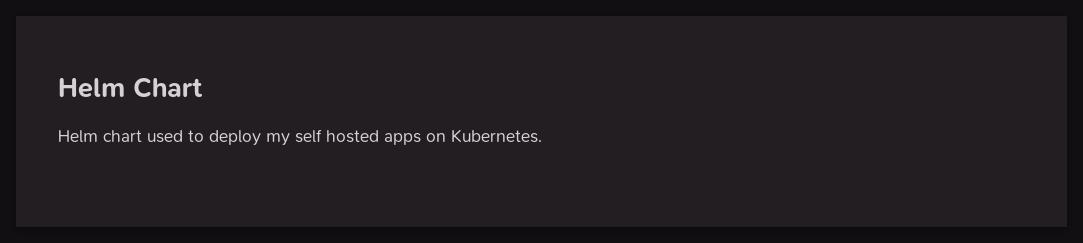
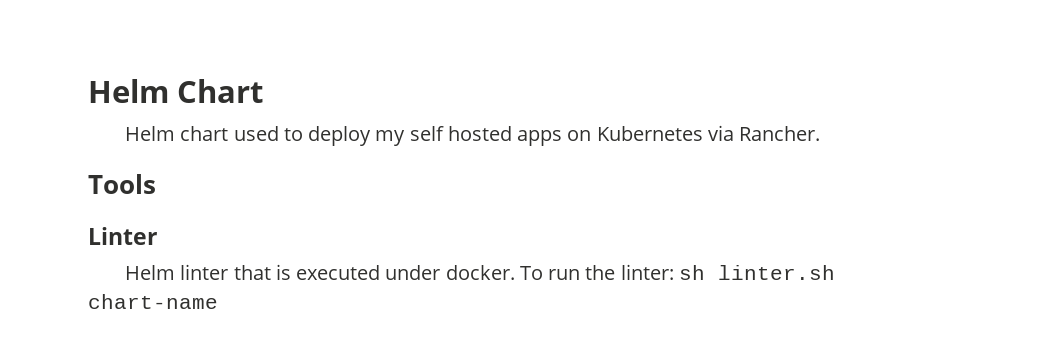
- Helm chart used to deploy my self hosted apps on Kubernetes.
+ Helm chart used to deploy my self hosted apps on Kubernetes via Rancher.
+ Tools
+ Linter
+ Helm linter that is executed under docker. To run the linter: sh linter.sh chart-name

